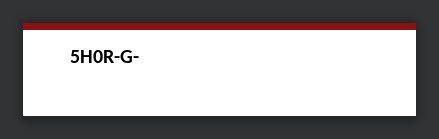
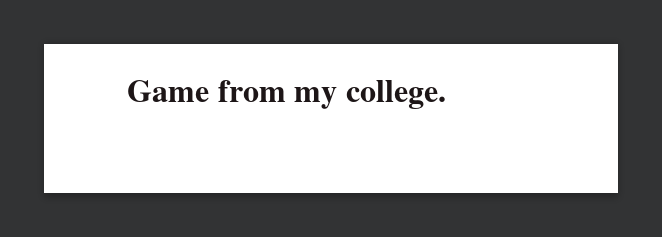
- 5H0R-G-
+ Game from my college.

